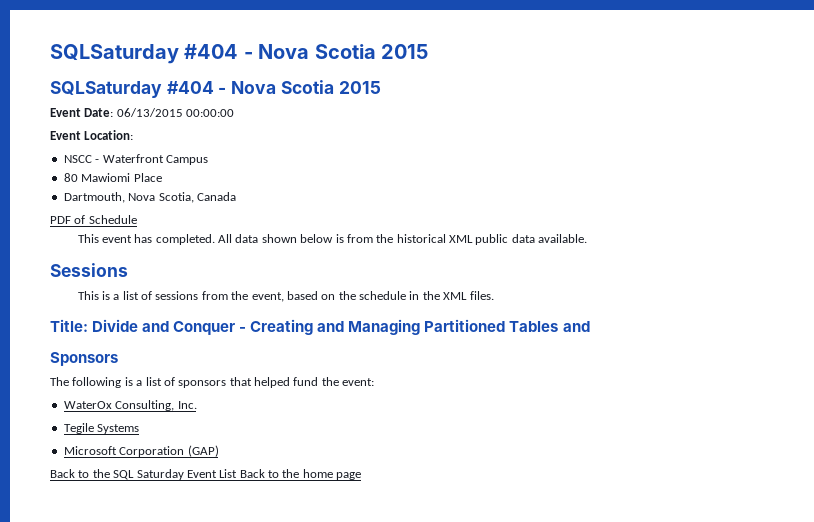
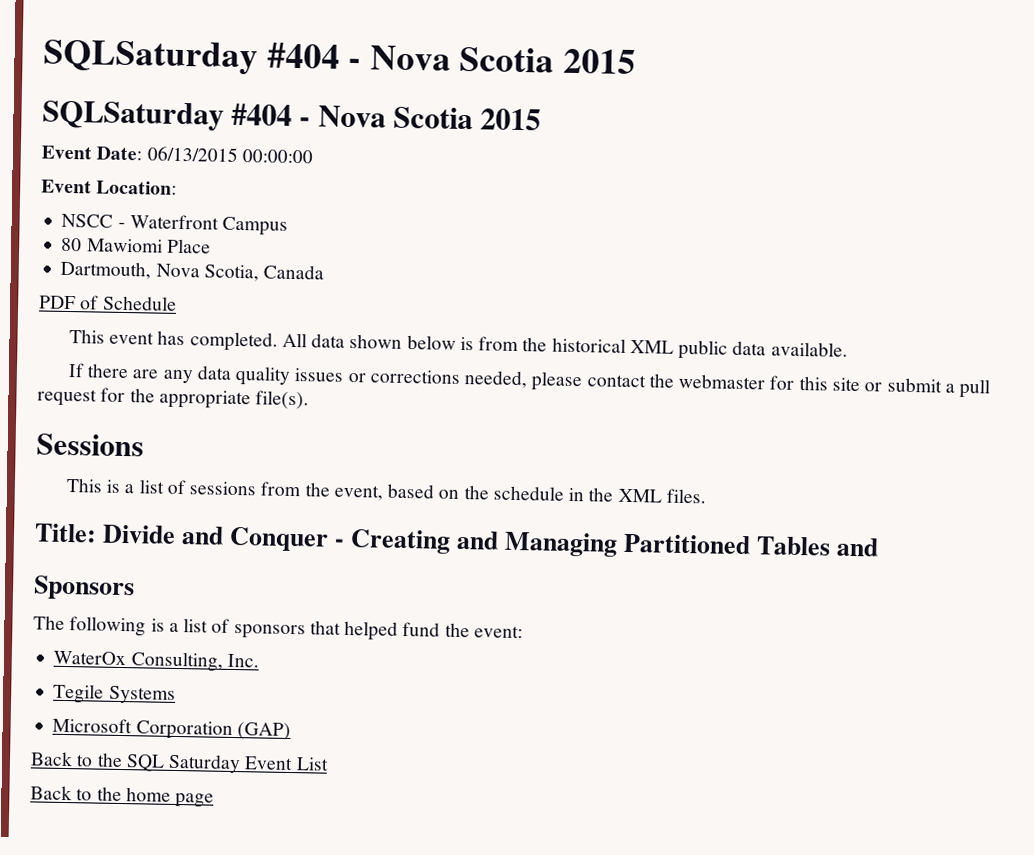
+ If there are any data quality issues or corrections needed, please contact the webmaster for this site or submit a pull request for the appropriate file(s).
- Back to the SQL Saturday Event List Back to the home page
+ Back to the SQL Saturday Event List
+ Back to the home page

